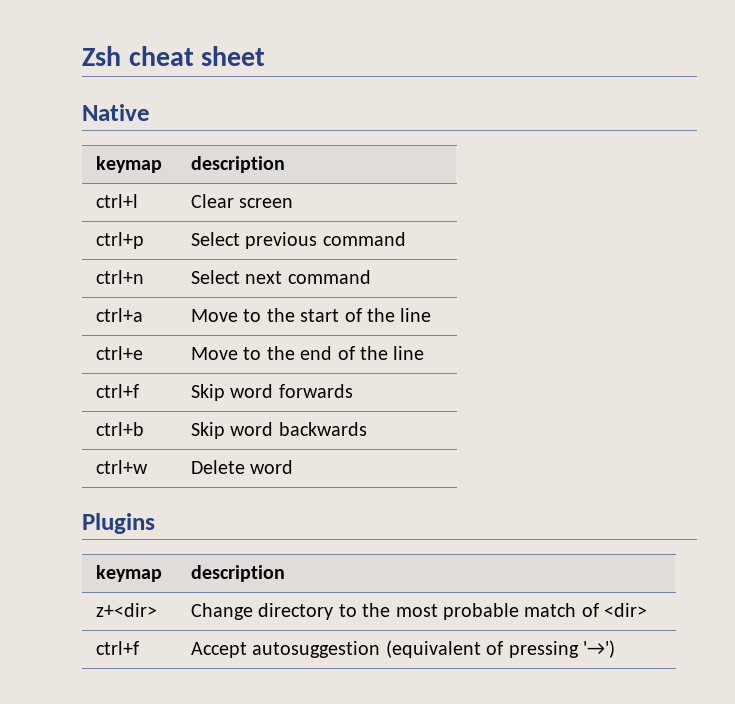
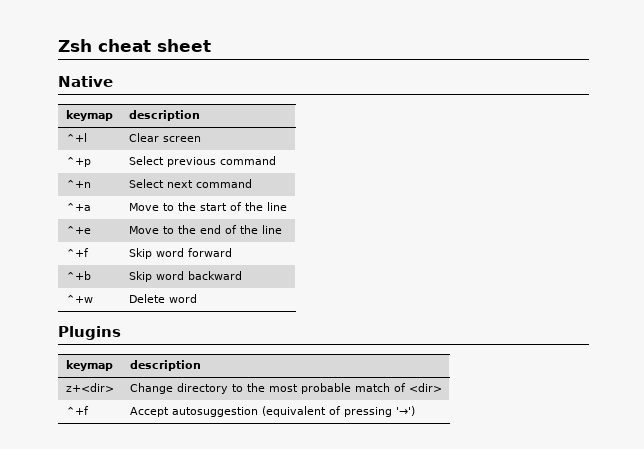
- ctrl+l | Clear screen
+ ⌃+l | Clear screen
- ctrl+p | Select previous command
+ ⌃+p | Select previous command
- ctrl+n | Select next command
+ ⌃+n | Select next command
- ctrl+a | Move to the start of the line
+ ⌃+a | Move to the start of the line
- ctrl+e | Move to the end of the line
+ ⌃+e | Move to the end of the line
- ctrl+f | Skip word forwards
- ctrl+b | Skip word backwards
- ctrl+w | Delete word
+ ⌃+f | Skip word forward
+ ⌃+b | Skip word backward
+ ⌃+w | Delete word
- ctrl+f | Accept autosuggestion (equivalent of pressing '→')
+ ⌃+f | Accept autosuggestion (equivalent of pressing '→')

